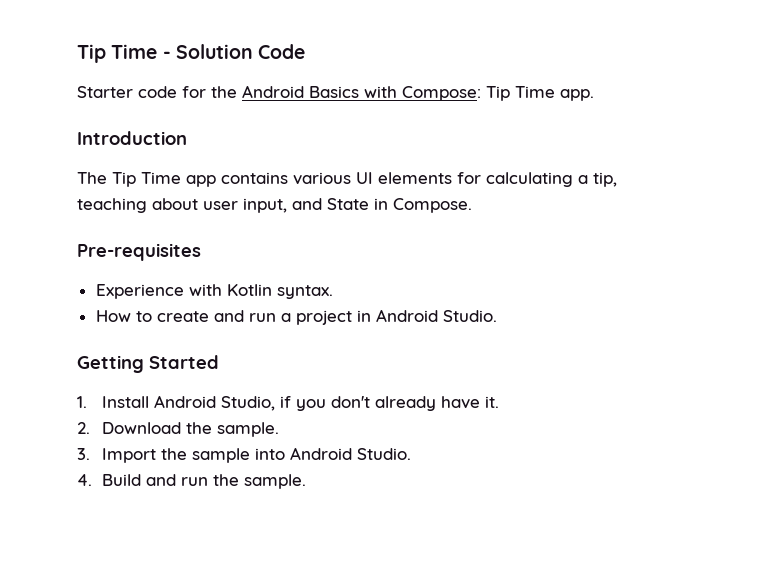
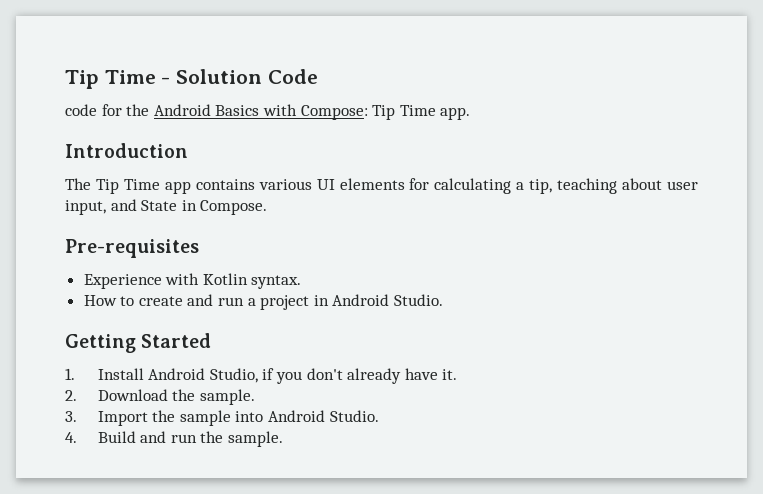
- Starter code for the Android Basics with Compose: Tip Time app.
+ code for the Android Basics with Compose: Tip Time app.

